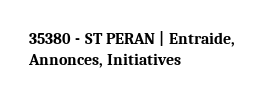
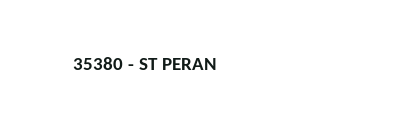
- 35380 - ST PERAN | Entraide, Annonces, Initiatives
+ 35380 - ST PERAN

